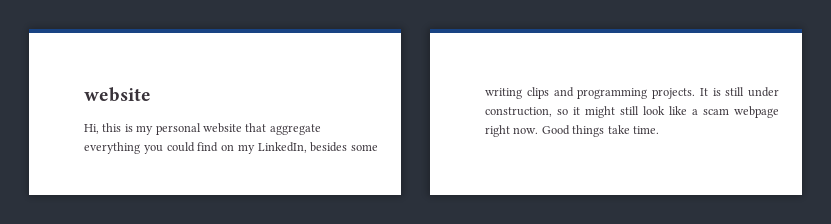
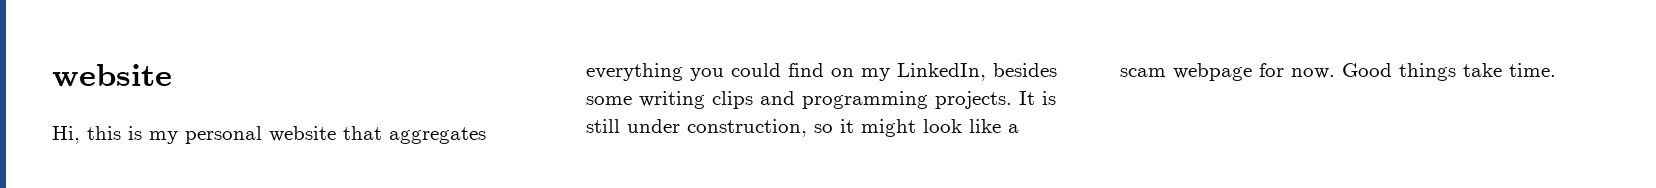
- Hi, this is my personal website that aggregate everything you could find on my LinkedIn, besides some writing clips and programming projects.
+ Hi, this is my personal website that aggregates everything you could find on my LinkedIn, besides some writing clips and programming projects.
- It is still under construction, so it might still look like a scam webpage right now.
+ It is still under construction, so it might look like a scam webpage for now.

